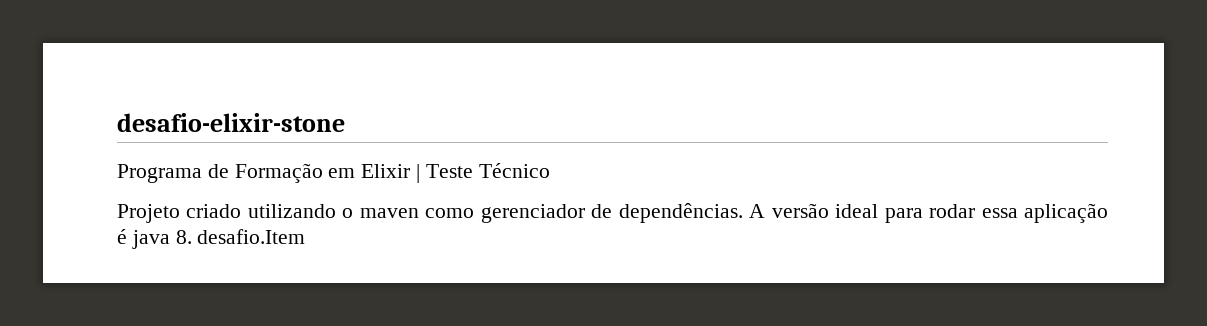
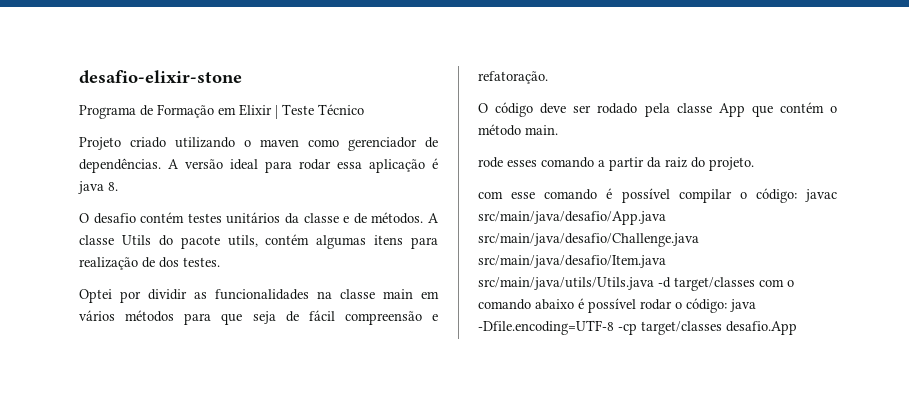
- A versão ideal para rodar essa aplicação é java 8. desafio.Item
+ A versão ideal para rodar essa aplicação é java 8.
+ O desafio contém testes unitários da classe e de métodos. A classe Utils do pacote utils, contém algumas itens para realização de dos testes.
+ Optei por dividir as funcionalidades na classe main em vários métodos para que seja de fácil compreensão e refatoração.
+ O código deve ser rodado pela classe App que contém o método main.
+ rode esses comando a partir da raiz do projeto.
+ com esse comando é possível compilar o código: javac src/main/java/desafio/App.java src/main/java/desafio/Challenge.java src/main/java/desafio/Item.java src/main/java/utils/Utils.java -d target/classes com o comando abaixo é possível rodar o código: java -Dfile.encoding=UTF-8 -cp target/classes desafio.App

